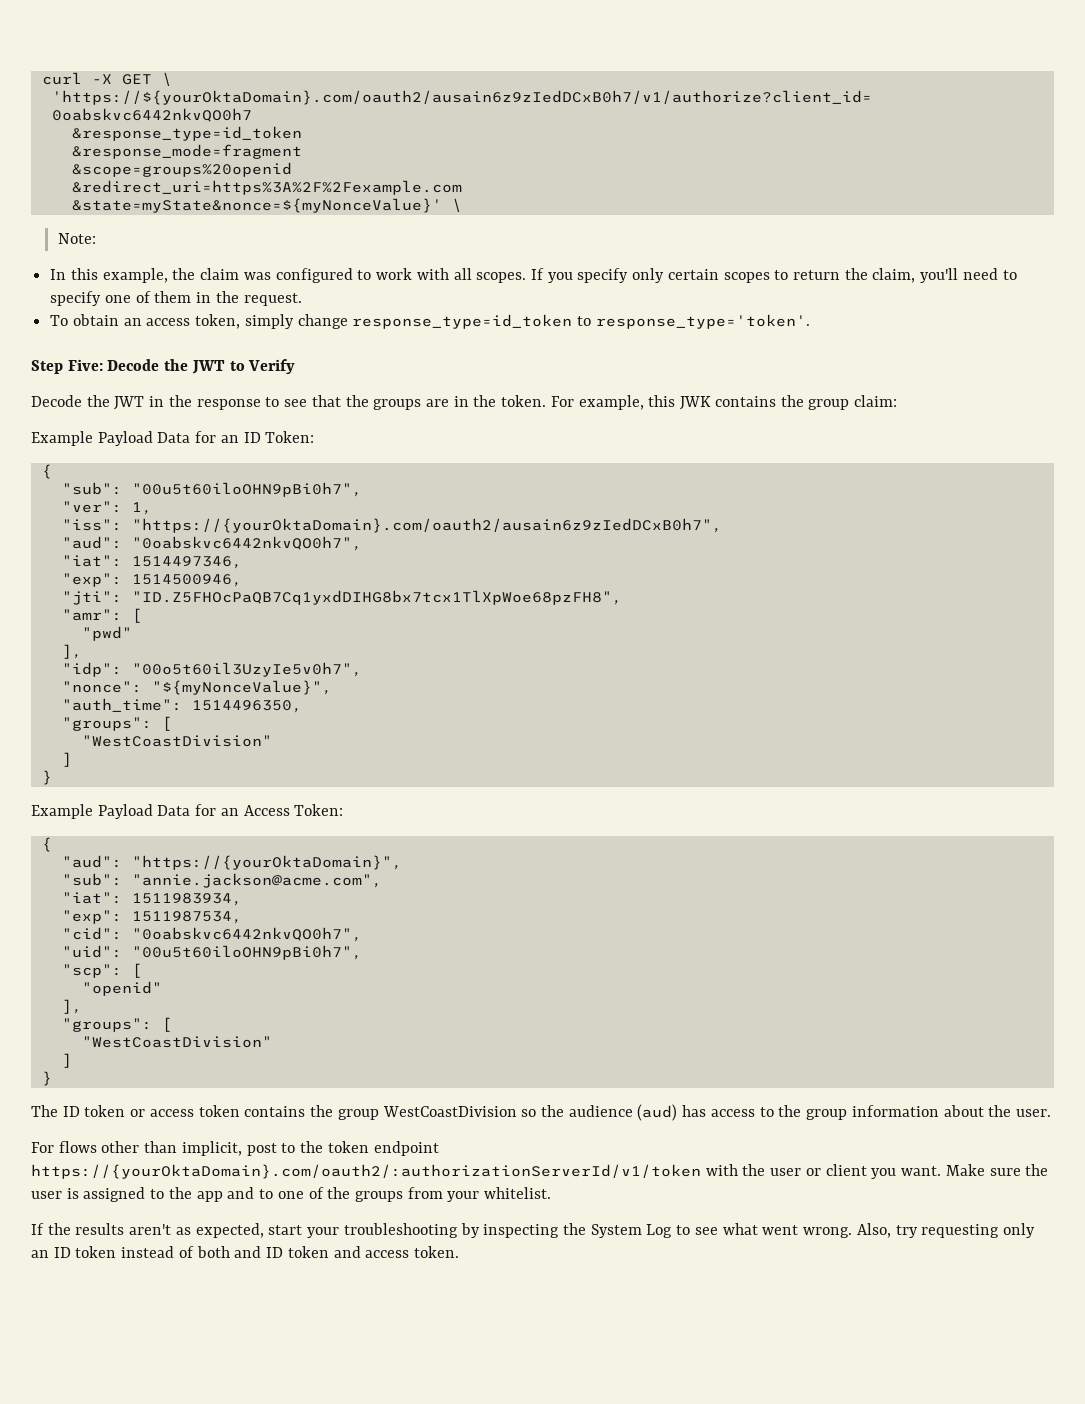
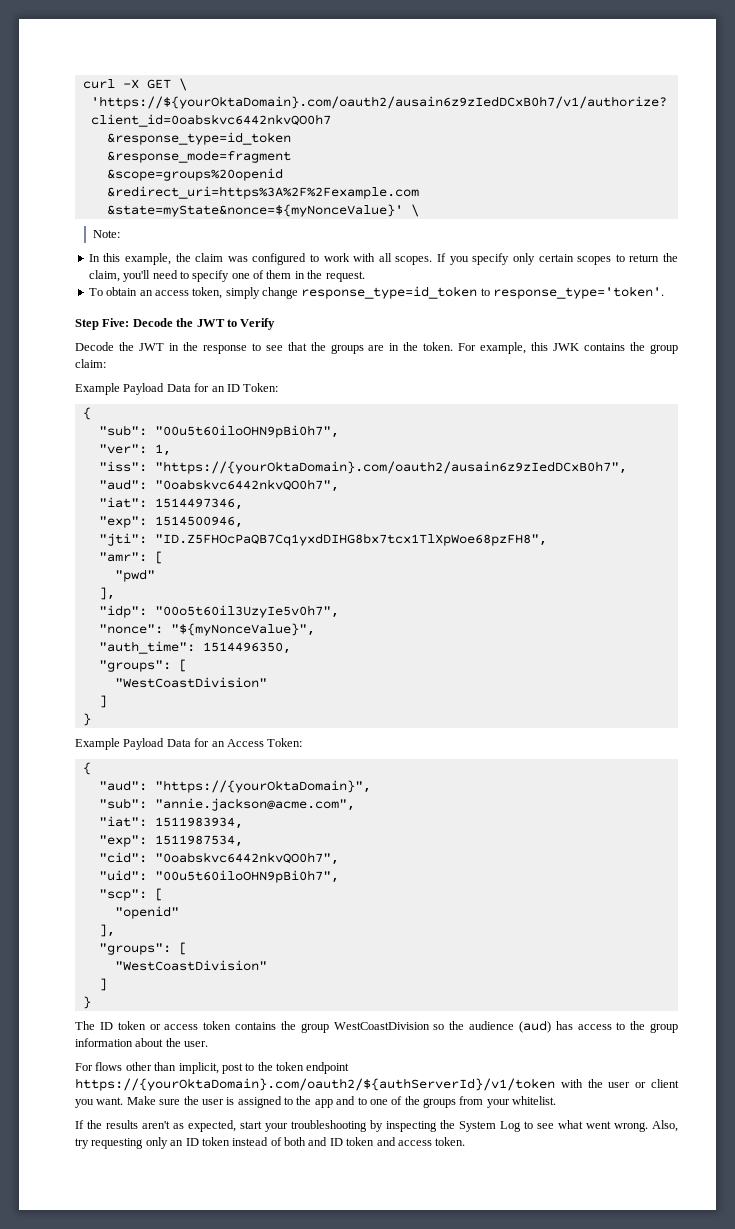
- For flows other than implicit, post to the token endpoint https://{yourOktaDomain}.com/oauth2/:authorizationServerId/v1/token with the user or client you want.
+ For flows other than implicit, post to the token endpoint https://{yourOktaDomain}.com/oauth2/${authServerId}/v1/token with the user or client you want.

